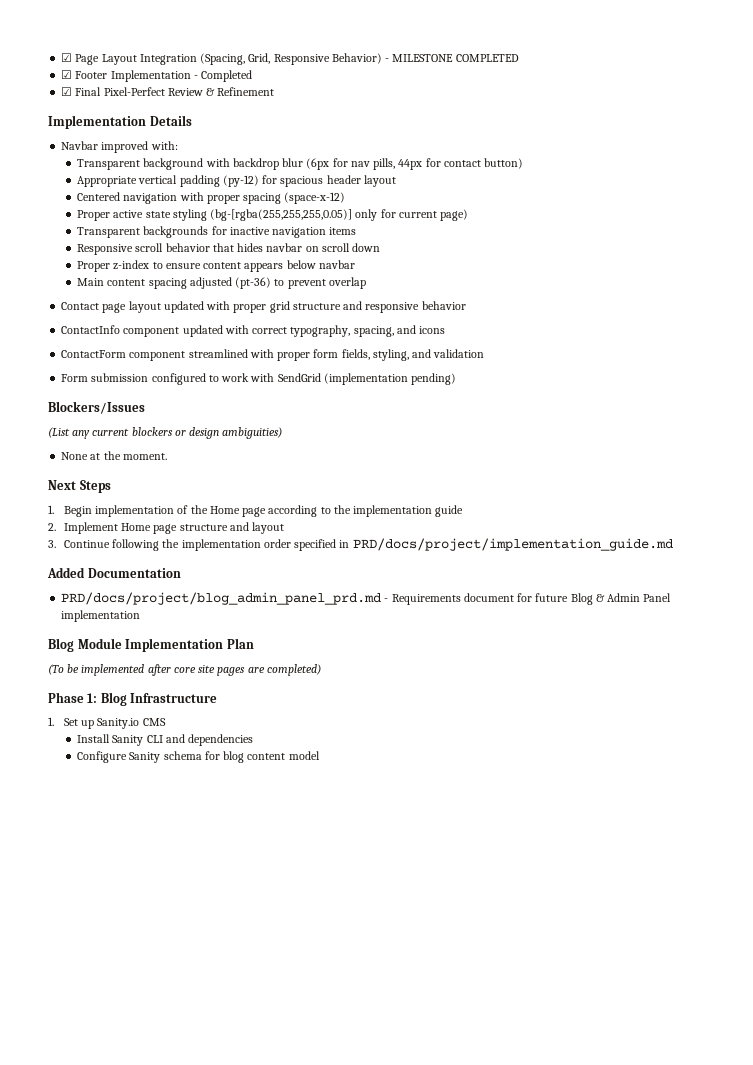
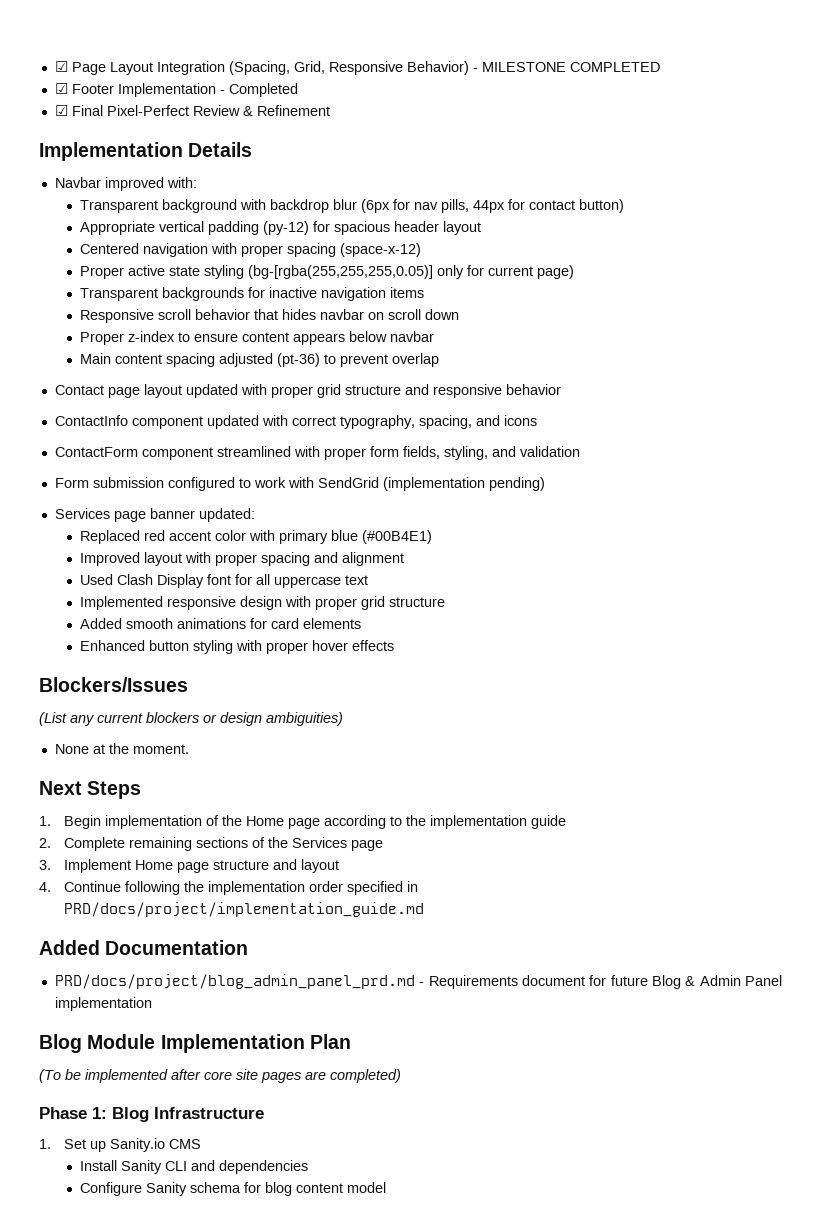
+ Services page banner updated:
+ Replaced red accent color with primary blue (#00B4E1)
+ Improved layout with proper spacing and alignment
+ Used Clash Display font for all uppercase text
+ Implemented responsive design with proper grid structure
+ Added smooth animations for card elements
+ Enhanced button styling with proper hover effects
- 2. Implement Home page structure and layout
+ 2. Complete remaining sections of the Services page
+ 3. Implement Home page structure and layout
- 3. Continue following the implementation order specified in PRD/docs/project/implementation_guide.md
+ 4. Continue following the implementation order specified in PRD/docs/project/implementation_guide.md

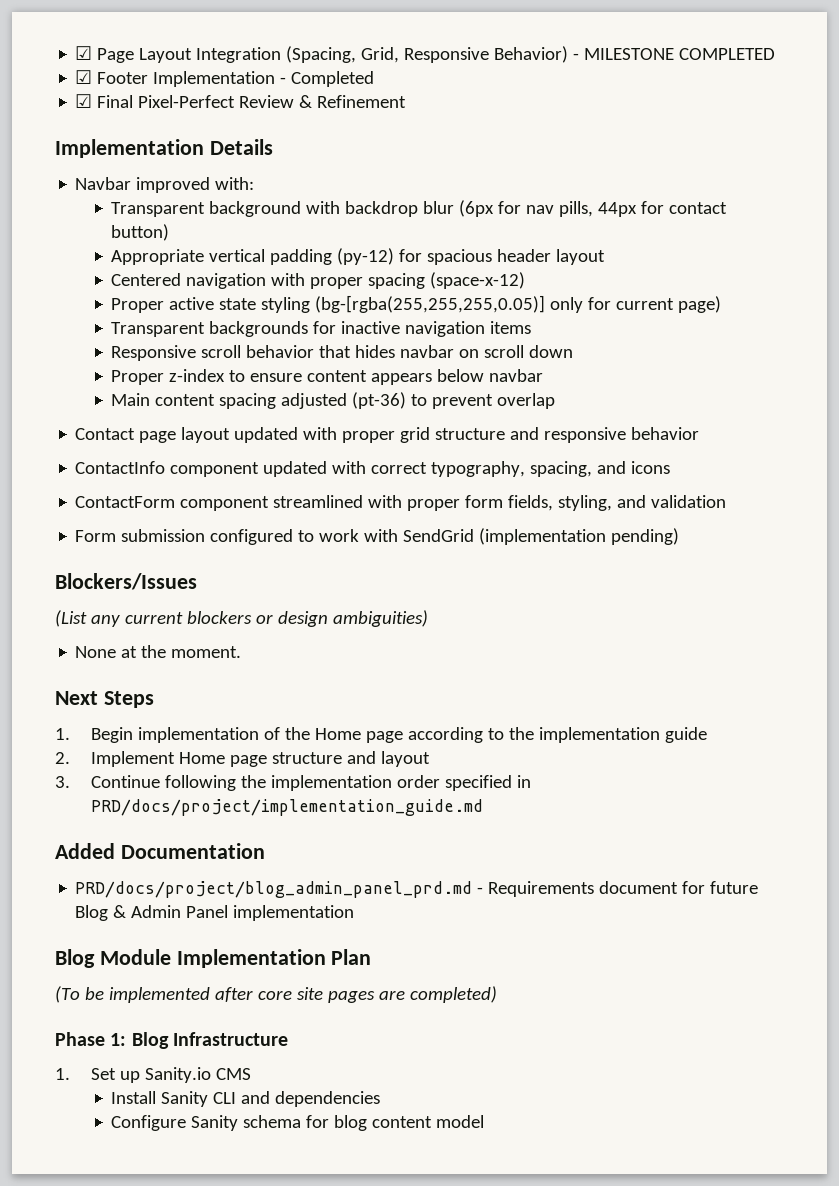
- Services page banner updated:
- Replaced red accent color with primary blue (#00B4E1)
- Improved layout with proper spacing and alignment
- Used Clash Display font for all uppercase text
- Implemented responsive design with proper grid structure
- Added smooth animations for card elements
- Enhanced button styling with proper hover effects
- 2. Complete remaining sections of the Services page
- 3. Implement Home page structure and layout
+ 2. Implement Home page structure and layout
- 4. Continue following the implementation order specified in PRD/docs/project/implementation_guide.md
+ 3. Continue following the implementation order specified in PRD/docs/project/implementation_guide.md

